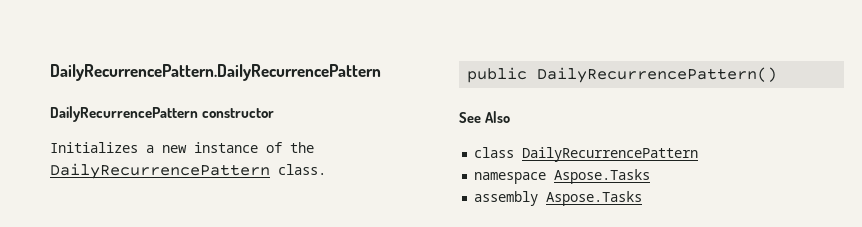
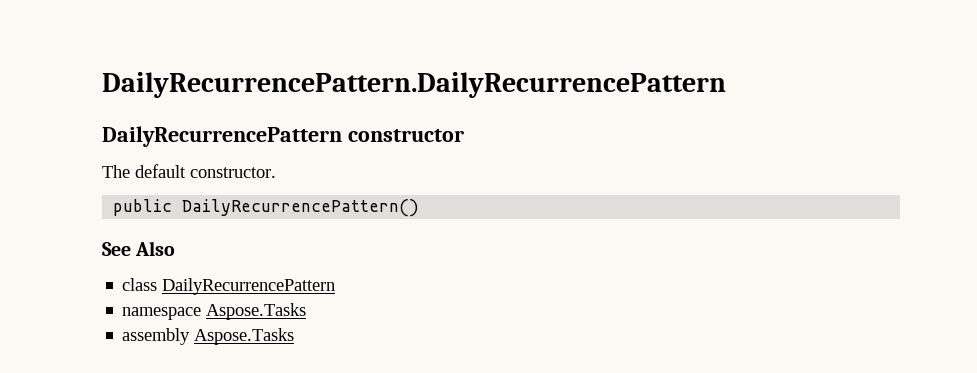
- Initializes a new instance of the DailyRecurrencePattern class.
+ The default constructor.

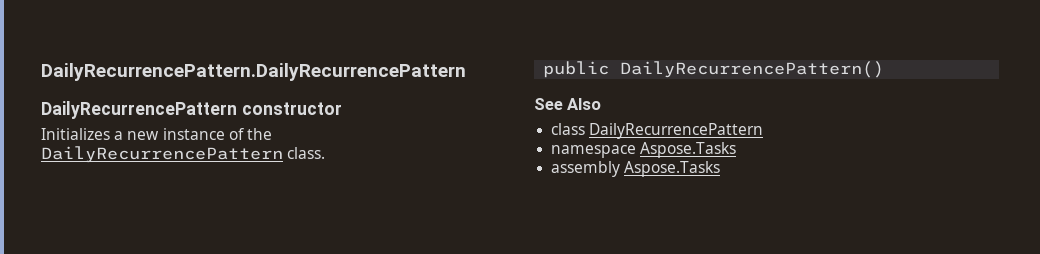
- The default constructor.
+ Initializes a new instance of the DailyRecurrencePattern class.

